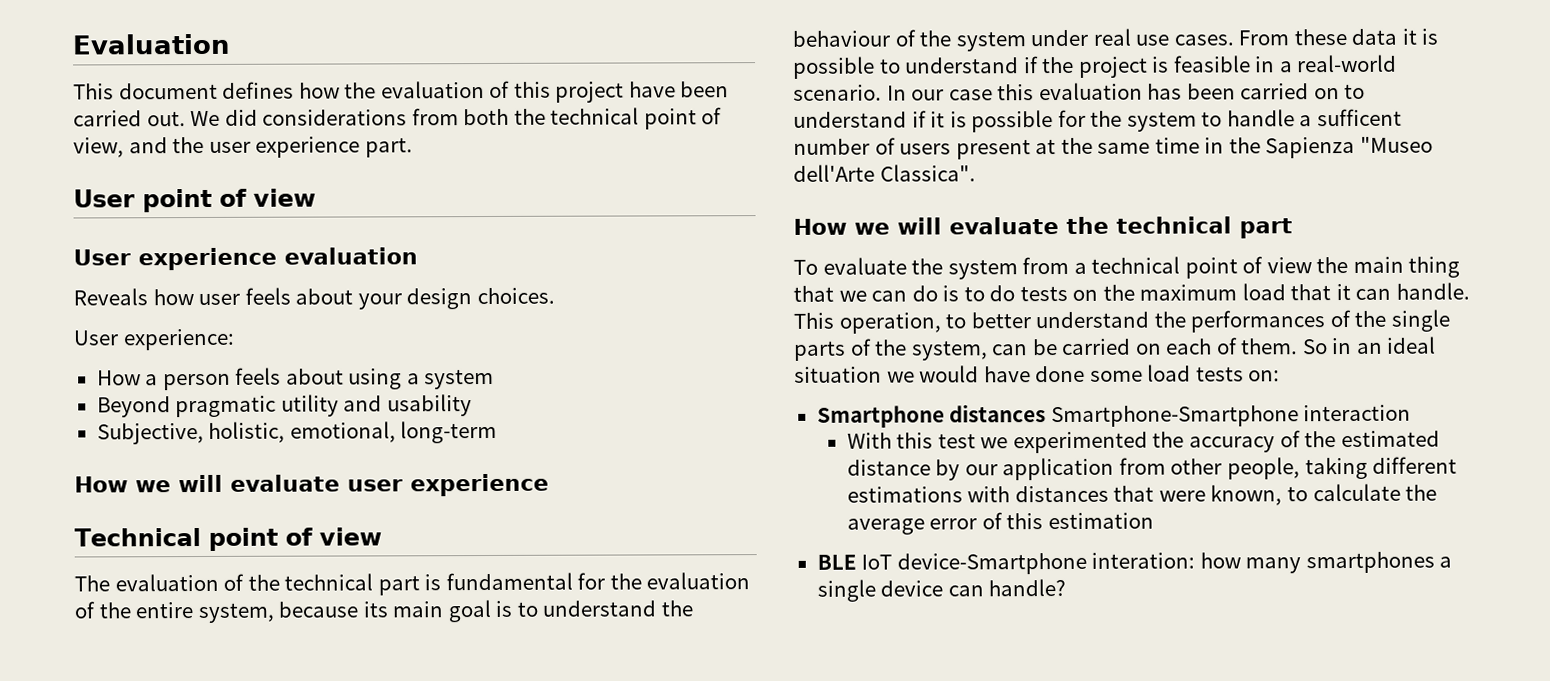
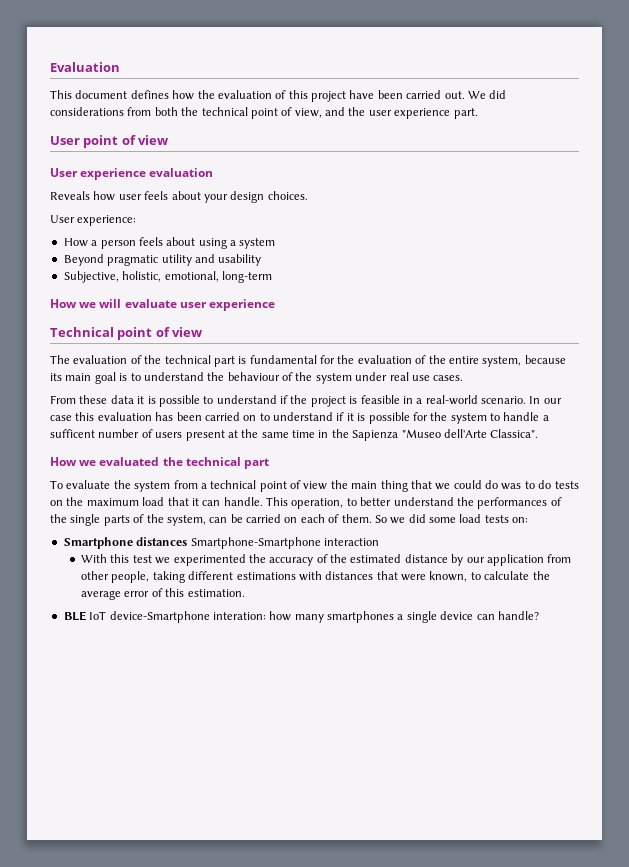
- The evaluation of the technical part is fundamental for the evaluation of the entire system, because its main goal is to understand the behaviour of the system under real use cases. From these data it is possible to understand if the project is feasible in a real-world scenario.
+ The evaluation of the technical part is fundamental for the evaluation of the entire system, because its main goal is to understand the behaviour of the system under real use cases.
+ From these data it is possible to understand if the project is feasible in a real-world scenario.
- How we will evaluate the technical part
+ How we evaluated the technical part
- To evaluate the system from a technical point of view the main thing that we can do is to do tests on the maximum load that it can handle.
+ To evaluate the system from a technical point of view the main thing that we could do was to do tests on the maximum load that it can handle.
- So in an ideal situation we would have done some load tests on:
+ So we did some load tests on:
- With this test we experimented the accuracy of the estimated distance by our application from other people, taking different estimations with distances that were known, to calculate the average error of this estimation
+ With this test we experimented the accuracy of the estimated distance by our application from other people, taking different estimations with distances that were known, to calculate the average error of this estimation.

